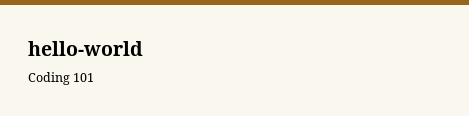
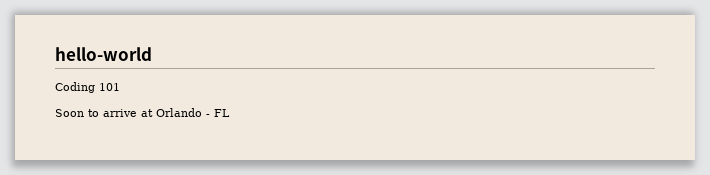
+ Soon to arrive at Orlando - FL

